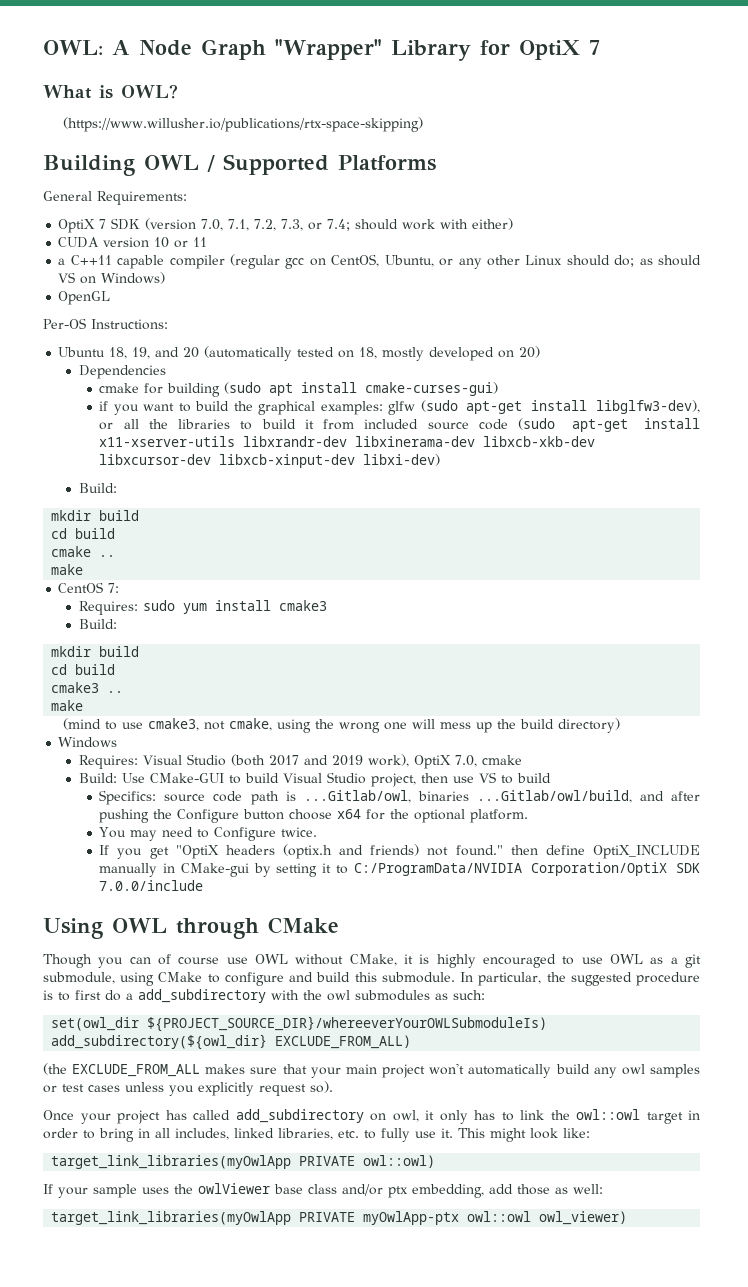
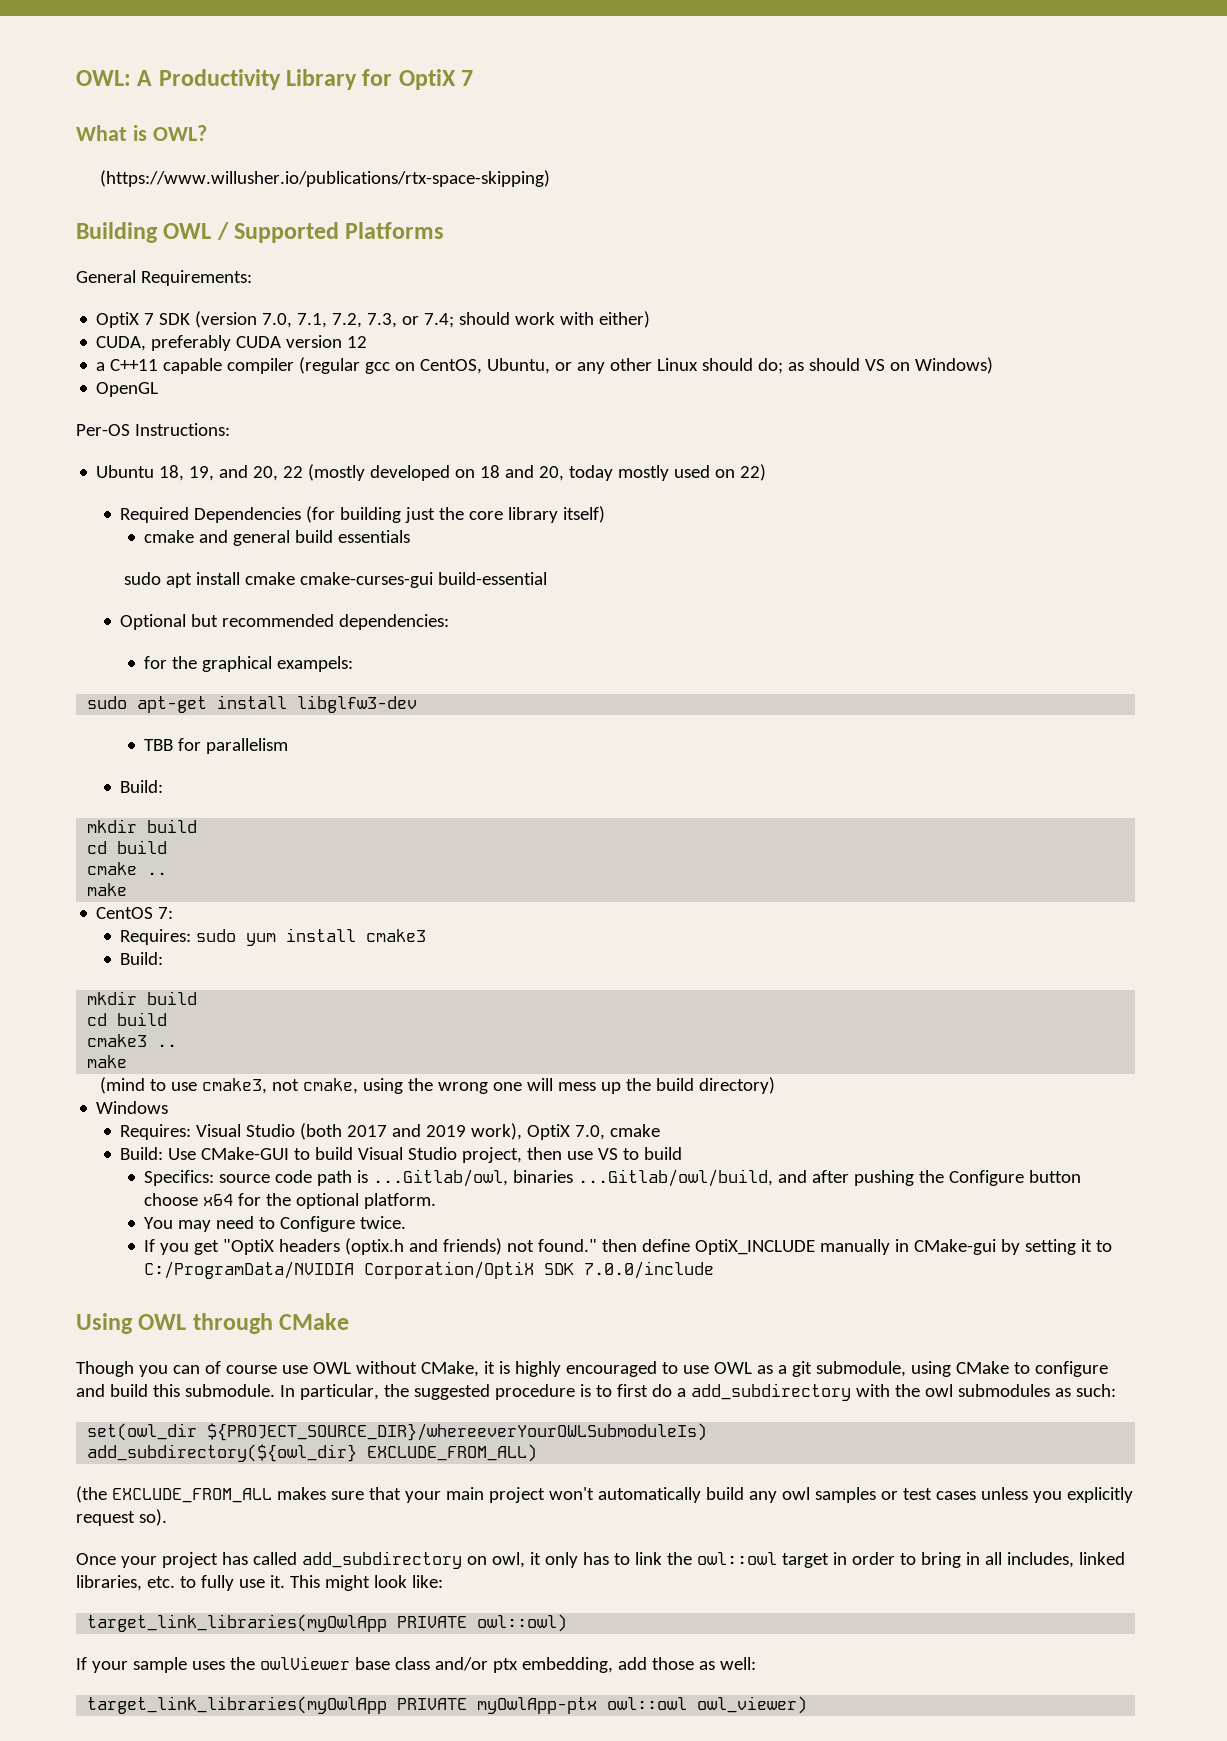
- OWL: A Node Graph "Wrapper" Library for OptiX 7
+ OWL: A Productivity Library for OptiX 7
- CUDA version 10 or 11
+ CUDA, preferably CUDA version 12
- Ubuntu 18, 19, and 20 (automatically tested on 18, mostly developed on 20)
- Dependencies
- cmake for building (sudo apt install cmake-curses-gui)
- if you want to build the graphical examples: glfw (sudo apt-get install libglfw3-dev), or all the libraries to build it from included source code (sudo apt-get install x11-xserver-utils libxrandr-dev libxinerama-dev libxcb-xkb-dev libxcursor-dev libxcb-xinput-dev libxi-dev)
+ Ubuntu 18, 19, and 20, 22 (mostly developed on 18 and 20, today mostly used on 22)
+ Required Dependencies (for building just the core library itself)
+ cmake and general build essentials
+ sudo apt install cmake cmake-curses-gui build-essential
+ Optional but recommended dependencies:
+ for the graphical exampels:
+ sudo apt-get install libglfw3-dev
+ TBB for parallelism

